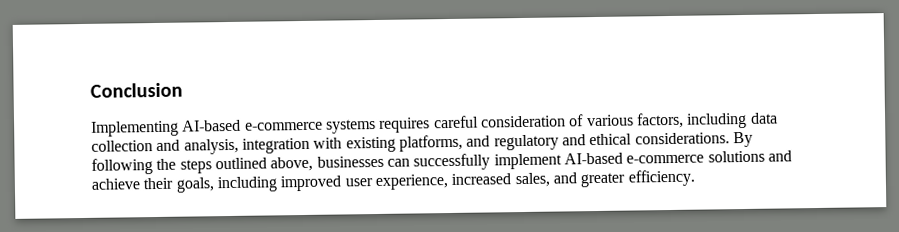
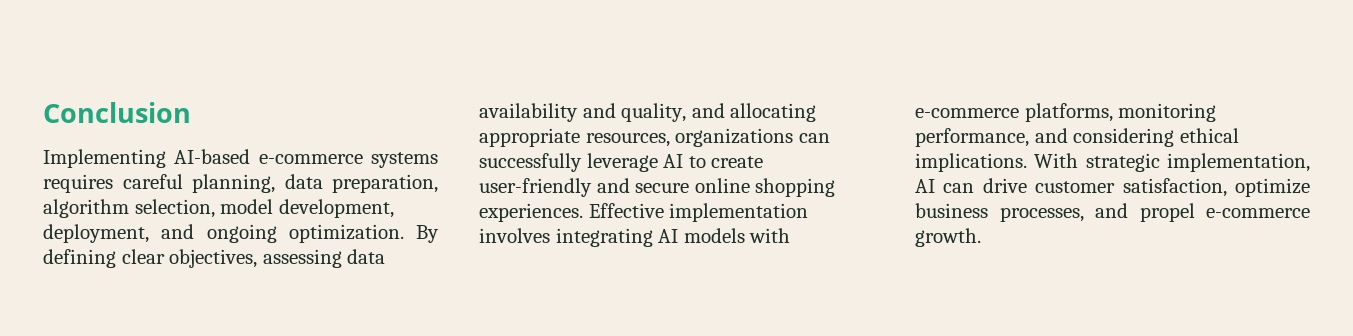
- Implementing AI-based e-commerce systems requires careful consideration of various factors, including data collection and analysis, integration with existing platforms, and regulatory and ethical considerations. By following the steps outlined above, businesses can successfully implement AI-based e-commerce solutions and achieve their goals, including improved user experience, increased sales, and greater efficiency.
+ Implementing AI-based e-commerce systems requires careful planning, data preparation, algorithm selection, model development, deployment, and ongoing optimization. By defining clear objectives, assessing data availability and quality, and allocating appropriate resources, organizations can successfully leverage AI to create user-friendly and secure online shopping experiences. Effective implementation involves integrating AI models with e-commerce platforms, monitoring performance, and considering ethical implications. With strategic implementation, AI can drive customer satisfaction, optimize business processes, and propel e-commerce growth.

